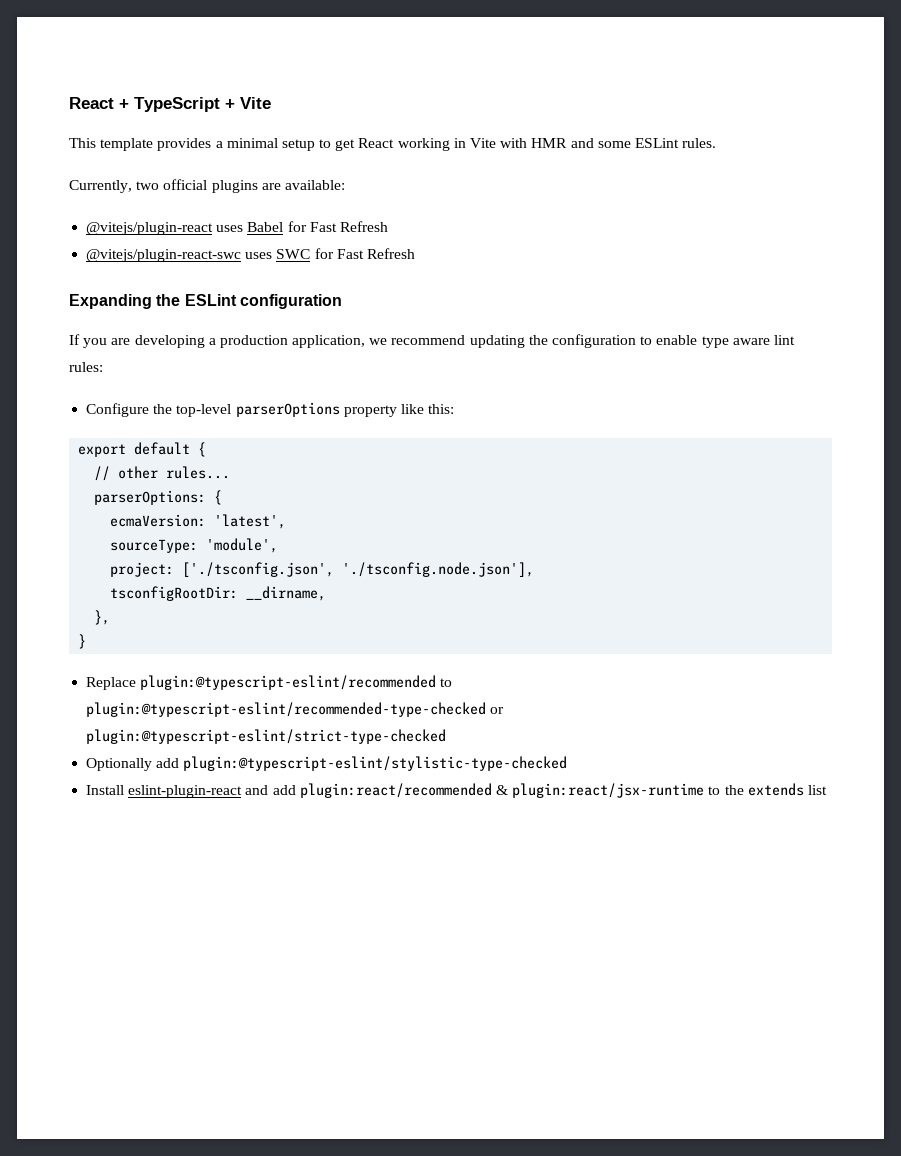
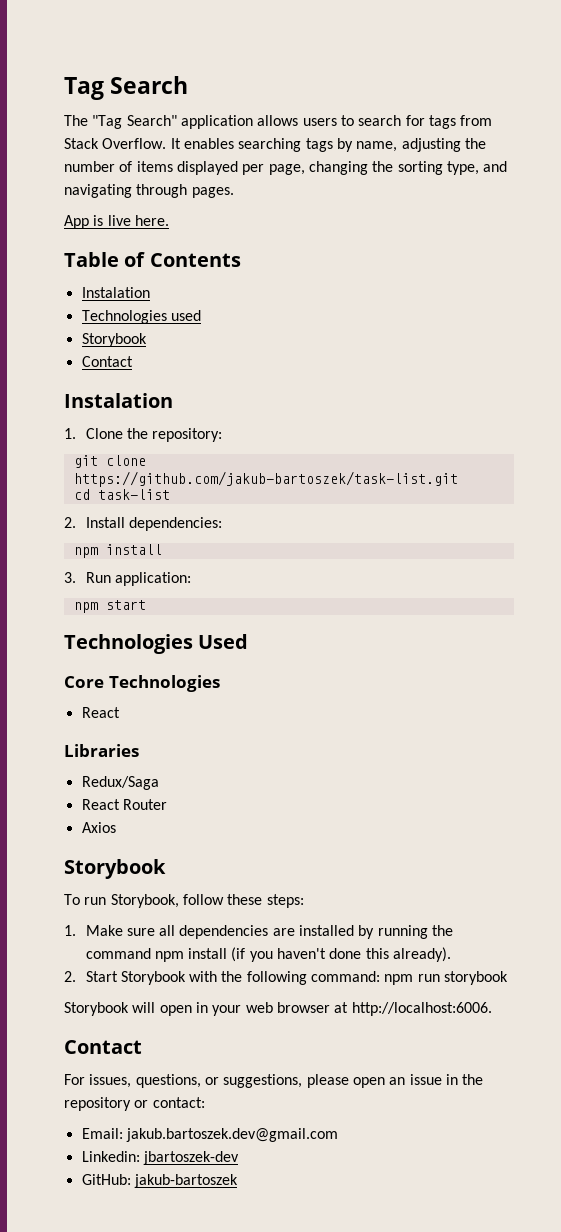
- React + TypeScript + Vite
- This template provides a minimal setup to get React working in Vite with HMR and some ESLint rules.
- Currently, two official plugins are available:
- @vitejs/plugin-react uses Babel for Fast Refresh
- @vitejs/plugin-react-swc uses SWC for Fast Refresh
- Expanding the ESLint configuration
- If you are developing a production application, we recommend updating the configuration to enable type aware lint rules:
- Configure the top-level parserOptions property like this:
- export default {
- // other rules...
- parserOptions: {
- ecmaVersion: 'latest',
- sourceType: 'module',
- project: ['./tsconfig.json', './tsconfig.node.json'],
- tsconfigRootDir: __dirname,
- },
- }
- Replace plugin:@typescript-eslint/recommended to plugin:@typescript-eslint/recommended-type-checked or plugin:@typescript-eslint/strict-type-checked
- Optionally add plugin:@typescript-eslint/stylistic-type-checked
- Install eslint-plugin-react and add plugin:react/recommended & plugin:react/jsx-runtime to the extends list
+ Tag Search
+ The "Tag Search" application allows users to search for tags from Stack Overflow. It enables searching tags by name, adjusting the number of items displayed per page, changing the sorting type, and navigating through pages.
+ App is live here.
+ Table of Contents
+ Instalation
+ Technologies used
+ Storybook
+ Contact
+ Instalation
+ 1. Clone the repository:
+ git clone https://github.com/jakub-bartoszek/task-list.git
+ cd task-list
+ 2. Install dependencies:
+ npm install
+ 3. Run application:
+ npm start
+ Technologies Used
+ Core Technologies
+ React
+ Libraries
+ Redux/Saga
+ React Router
+ Axios
+ Storybook
+ To run Storybook, follow these steps:
+ 1. Make sure all dependencies are installed by running the command npm install (if you haven't done this already).
+ 2. Start Storybook with the following command: npm run storybook
+ Storybook will open in your web browser at http://localhost:6006.
+ Contact
+ For issues, questions, or suggestions, please open an issue in the repository or contact:
+ Email: jakub.bartoszek.dev@gmail.com
+ Linkedin: jbartoszek-dev
+ GitHub: jakub-bartoszek

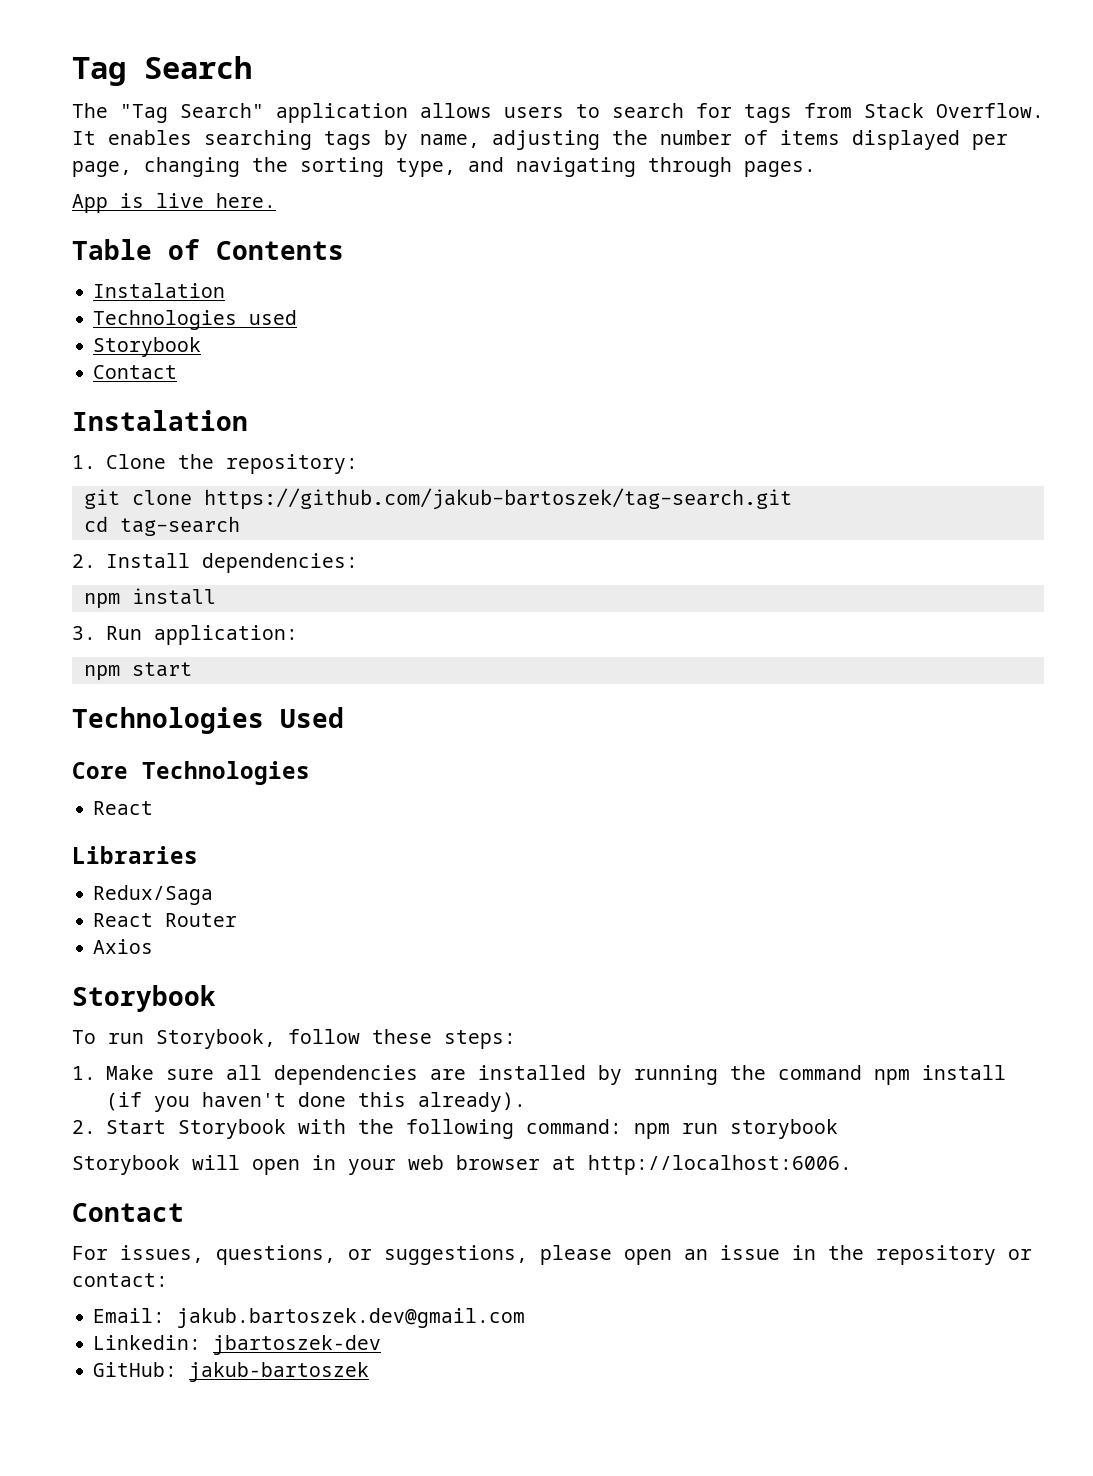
- git clone https://github.com/jakub-bartoszek/task-list.git
+ git clone https://github.com/jakub-bartoszek/tag-search.git
- cd task-list
+ cd tag-search

